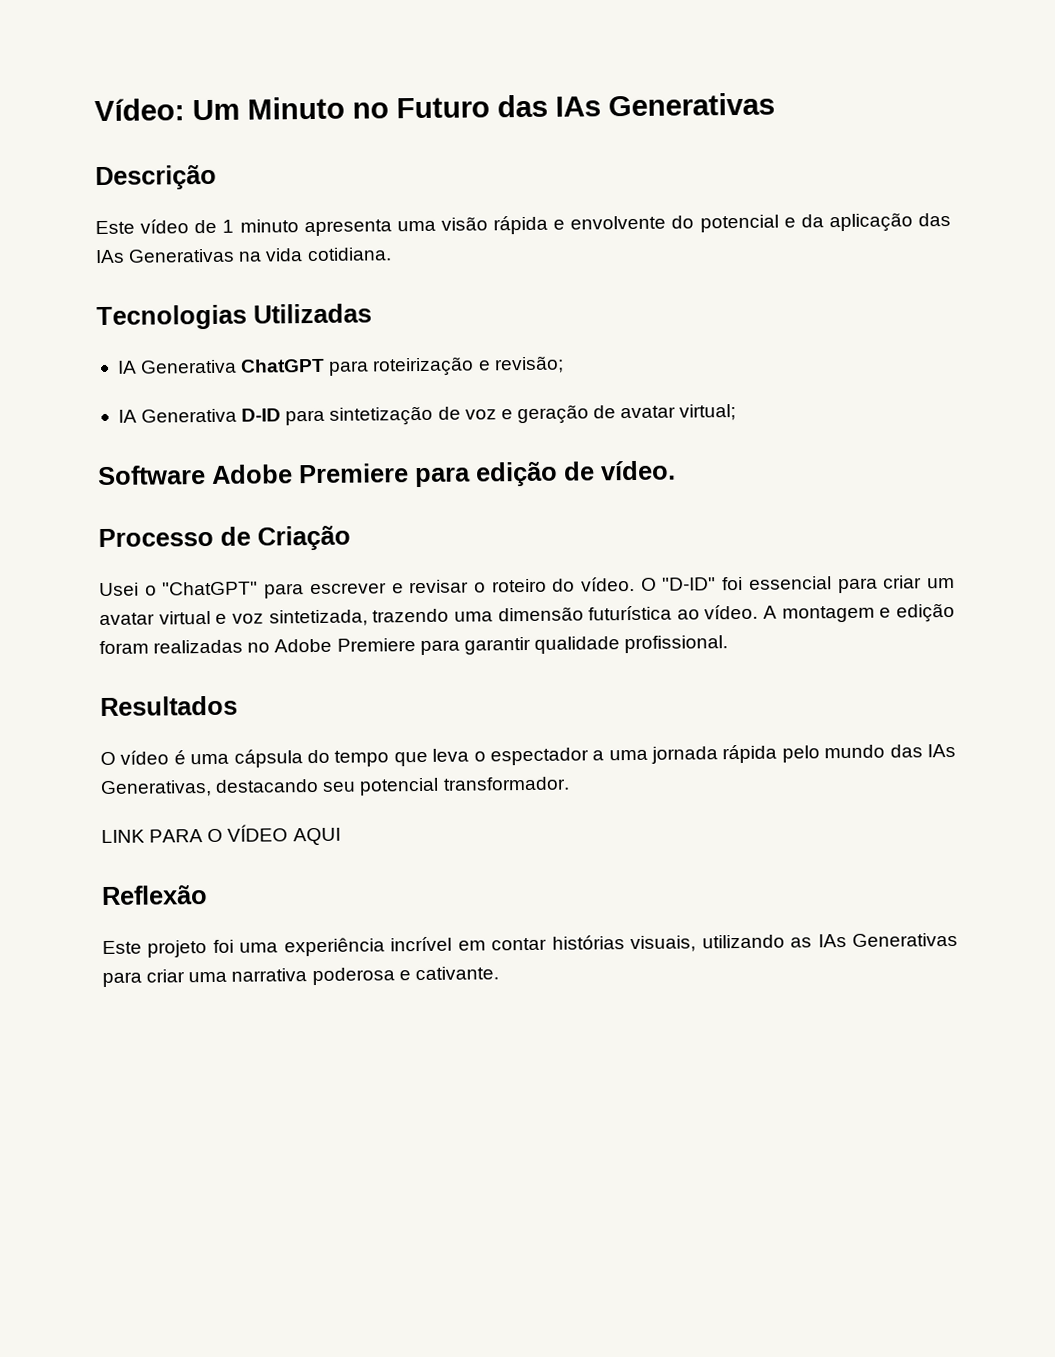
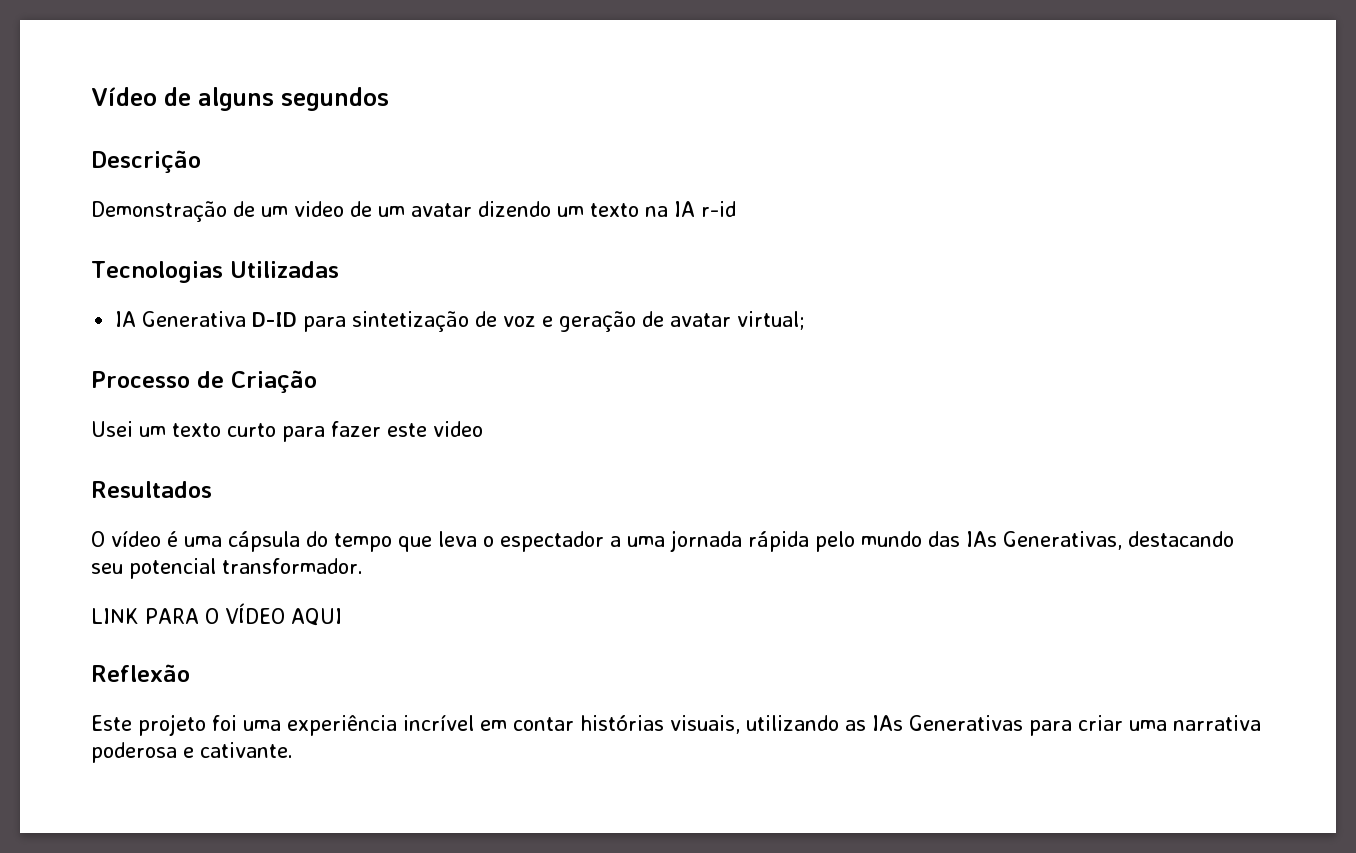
- Vídeo: Um Minuto no Futuro das IAs Generativas
+ Vídeo de alguns segundos
  Descrição
- Este vídeo de 1 minuto apresenta uma visão rápida e envolvente do potencial e da aplicação das IAs Generativas na vida cotidiana.
+ Demonstração de um video de um avatar dizendo um texto na IA r-id
  Tecnologias Utilizadas
- IA Generativa ChatGPT para roteirização e revisão;
- Software Adobe Premiere para edição de vídeo.
  Processo de Criação
- Usei o "ChatGPT" para escrever e revisar o roteiro do vídeo. O "D-ID" foi essencial para criar um avatar virtual e voz sintetizada, trazendo uma dimensão futurística ao vídeo. A montagem e edição foram realizadas no Adobe Premiere para garantir qualidade profissional.
+ Usei um texto curto para fazer este video

